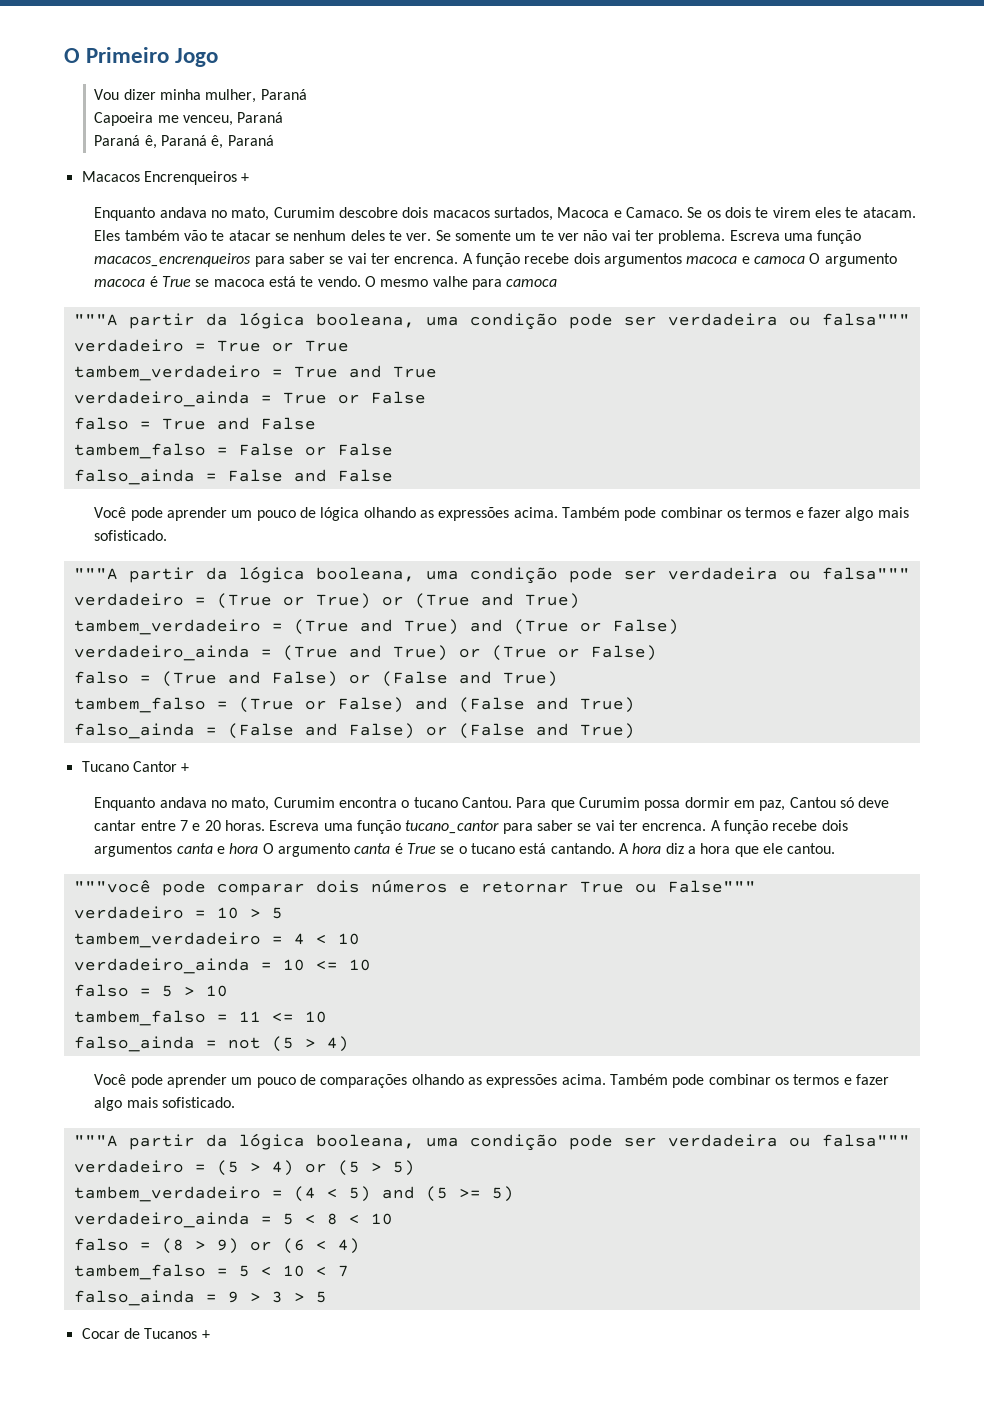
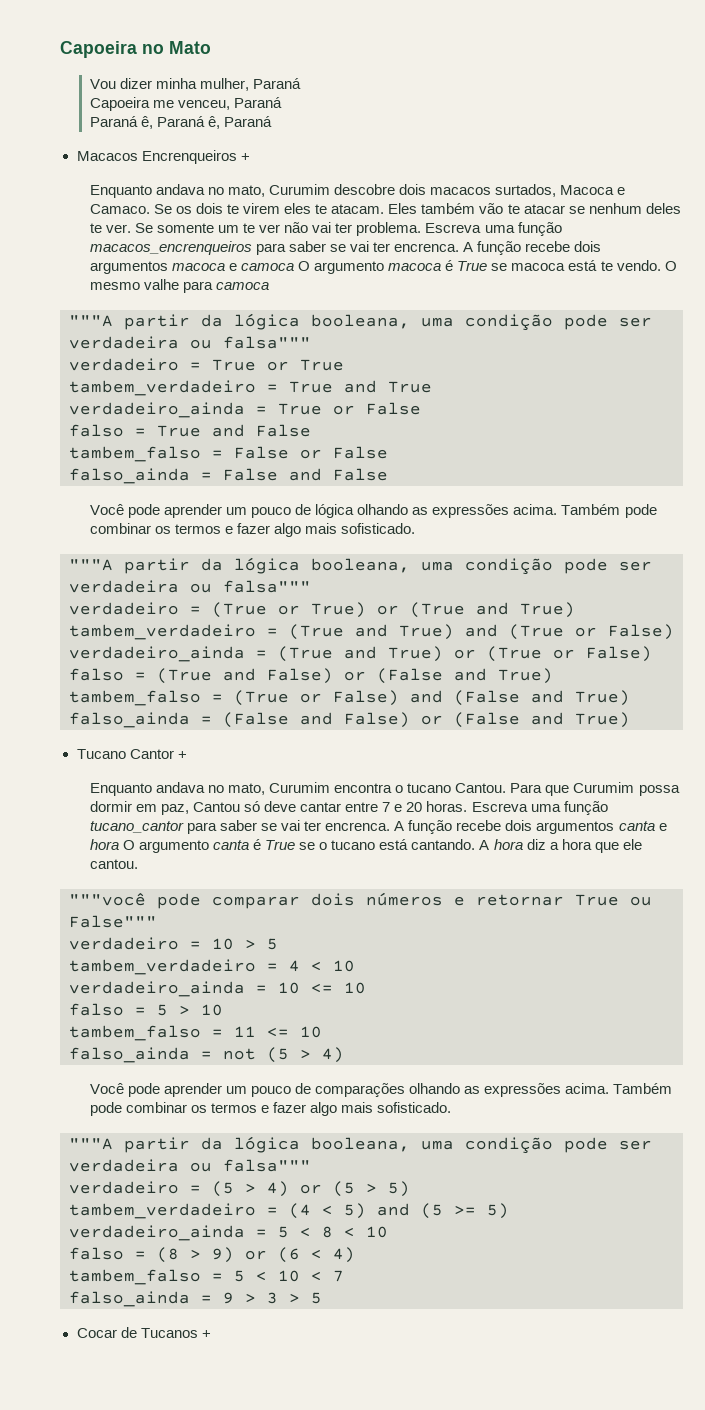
- O Primeiro Jogo
+ Capoeira no Mato

